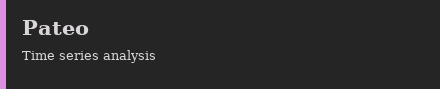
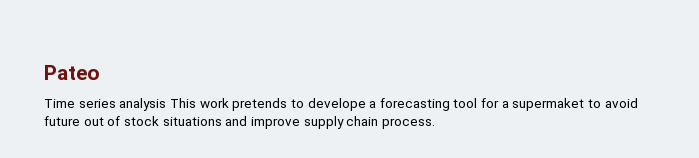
- Time series analysis
+ Time series analysis This work pretends to develope a forecasting tool for a supermaket to avoid future out of stock situations and improve supply chain process.

